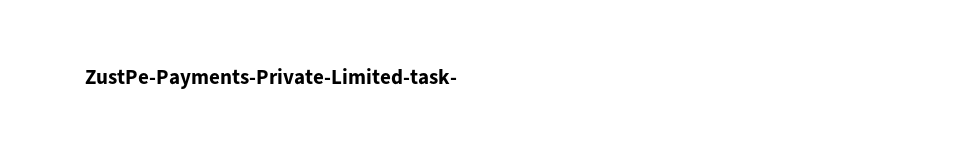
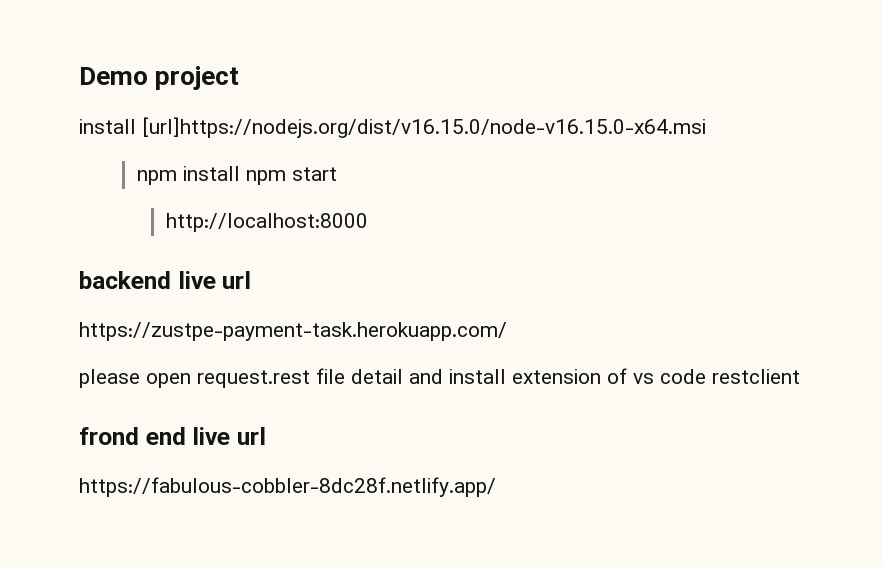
- ZustPe-Payments-Private-Limited-task-
+ Demo project
+ install [url]https://nodejs.org/dist/v16.15.0/node-v16.15.0-x64.msi
+ npm install npm start
+ http://localhost:8000
+ backend live url
+ https://zustpe-payment-task.herokuapp.com/
+ please open request.rest file detail and install extension of vs code restclient
+ frond end live url
+ https://fabulous-cobbler-8dc28f.netlify.app/

